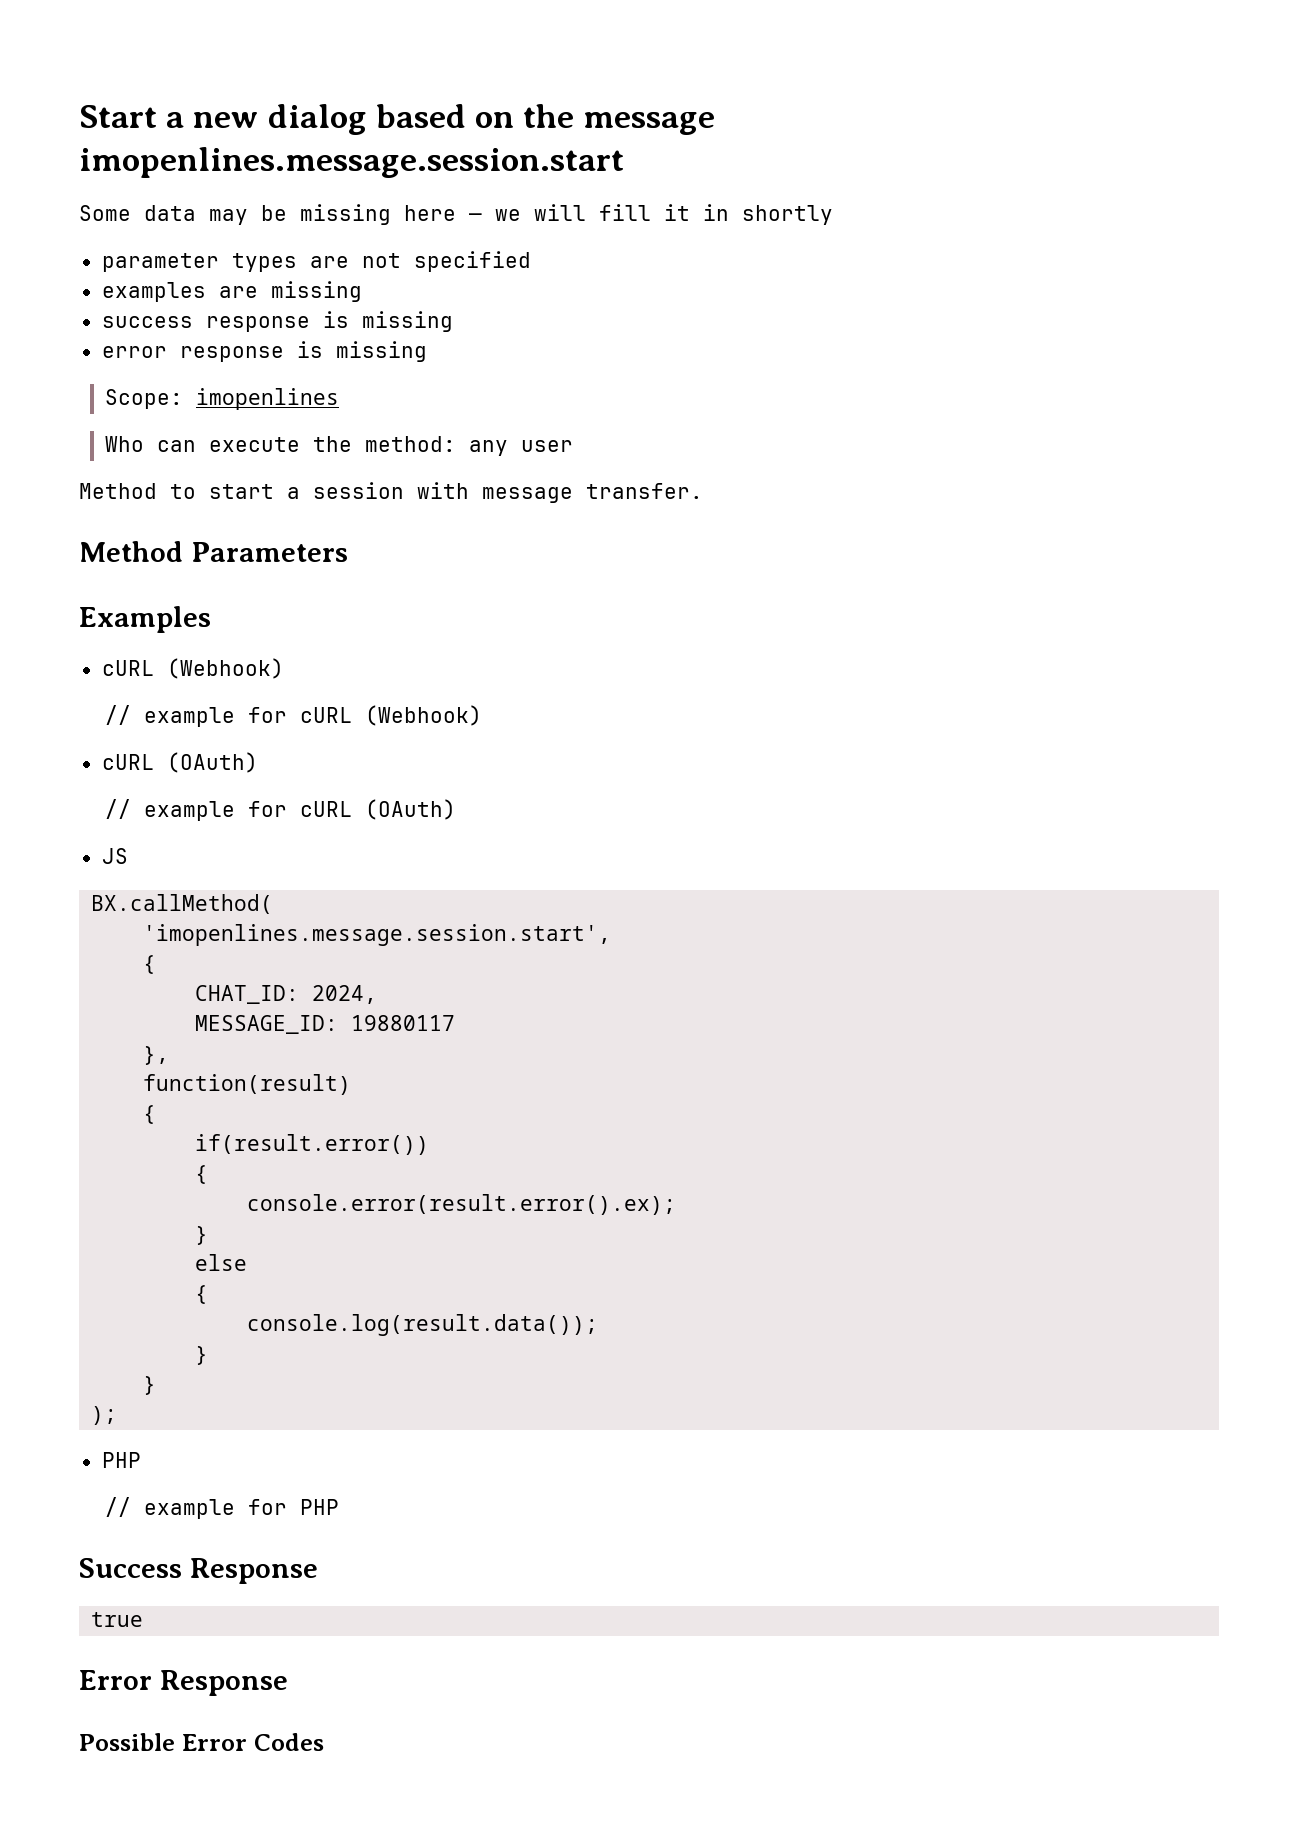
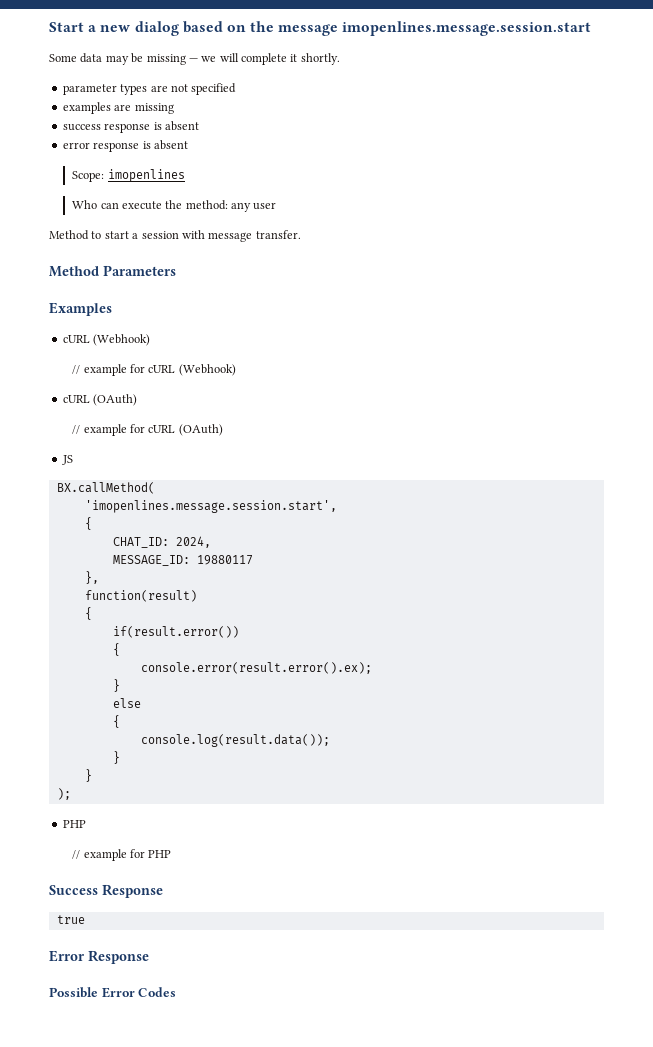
- Some data may be missing here — we will fill it in shortly
+ Some data may be missing — we will complete it shortly.
- success response is missing
+ success response is absent
- error response is missing
+ error response is absent

